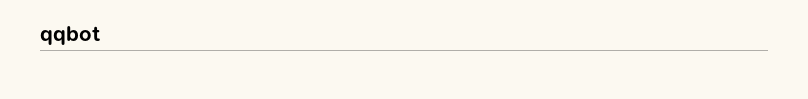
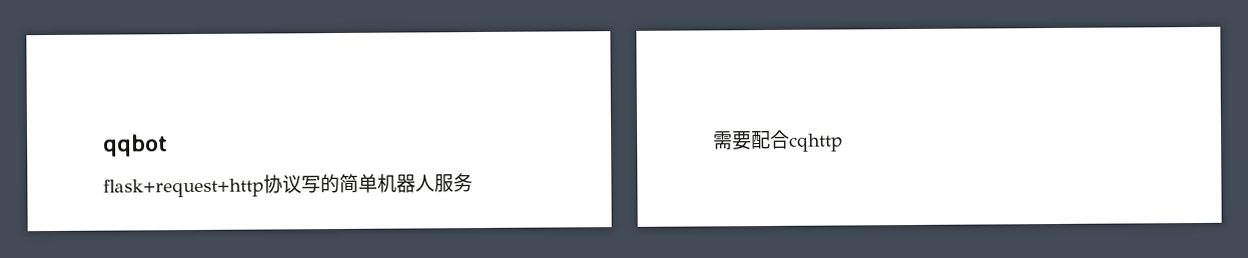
+ flask+request+http协议写的简单机器人服务
+ 需要配合cqhttp

